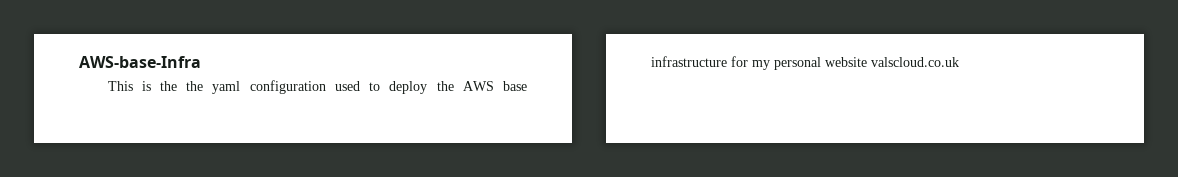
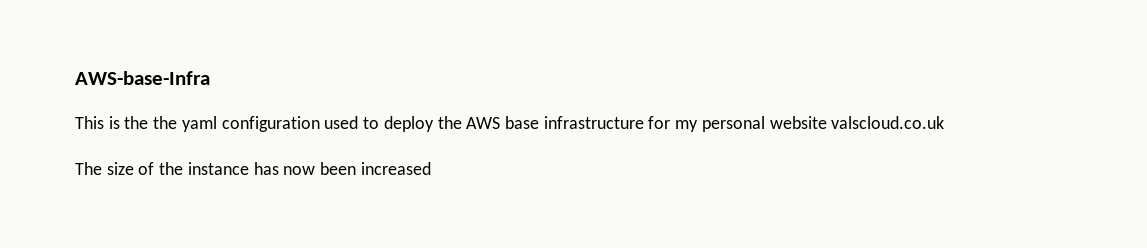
+ The size of the instance has now been increased

